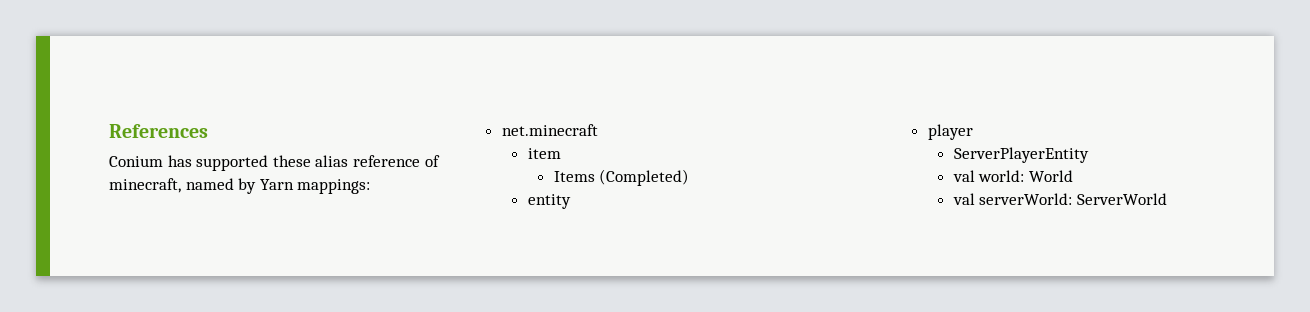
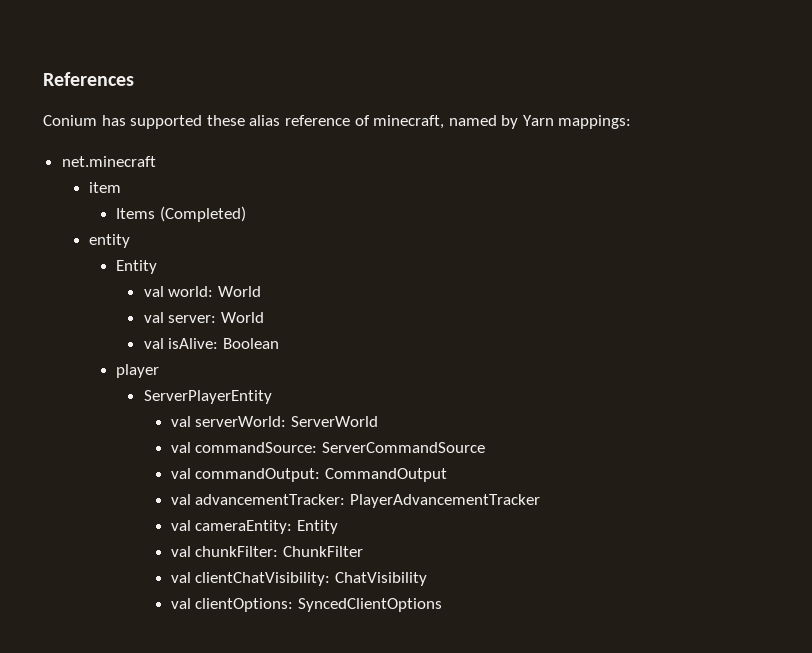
  entity
- player
- ServerPlayerEntity
+ Entity
+ val server: World
+ val isAlive: Boolean
+ player
+ ServerPlayerEntity
  val serverWorld: ServerWorld
+ val commandSource: ServerCommandSource
+ val commandOutput: CommandOutput
+ val advancementTracker: PlayerAdvancementTracker
+ val cameraEntity: Entity
+ val chunkFilter: ChunkFilter
+ val clientChatVisibility: ChatVisibility
+ val clientOptions: SyncedClientOptions

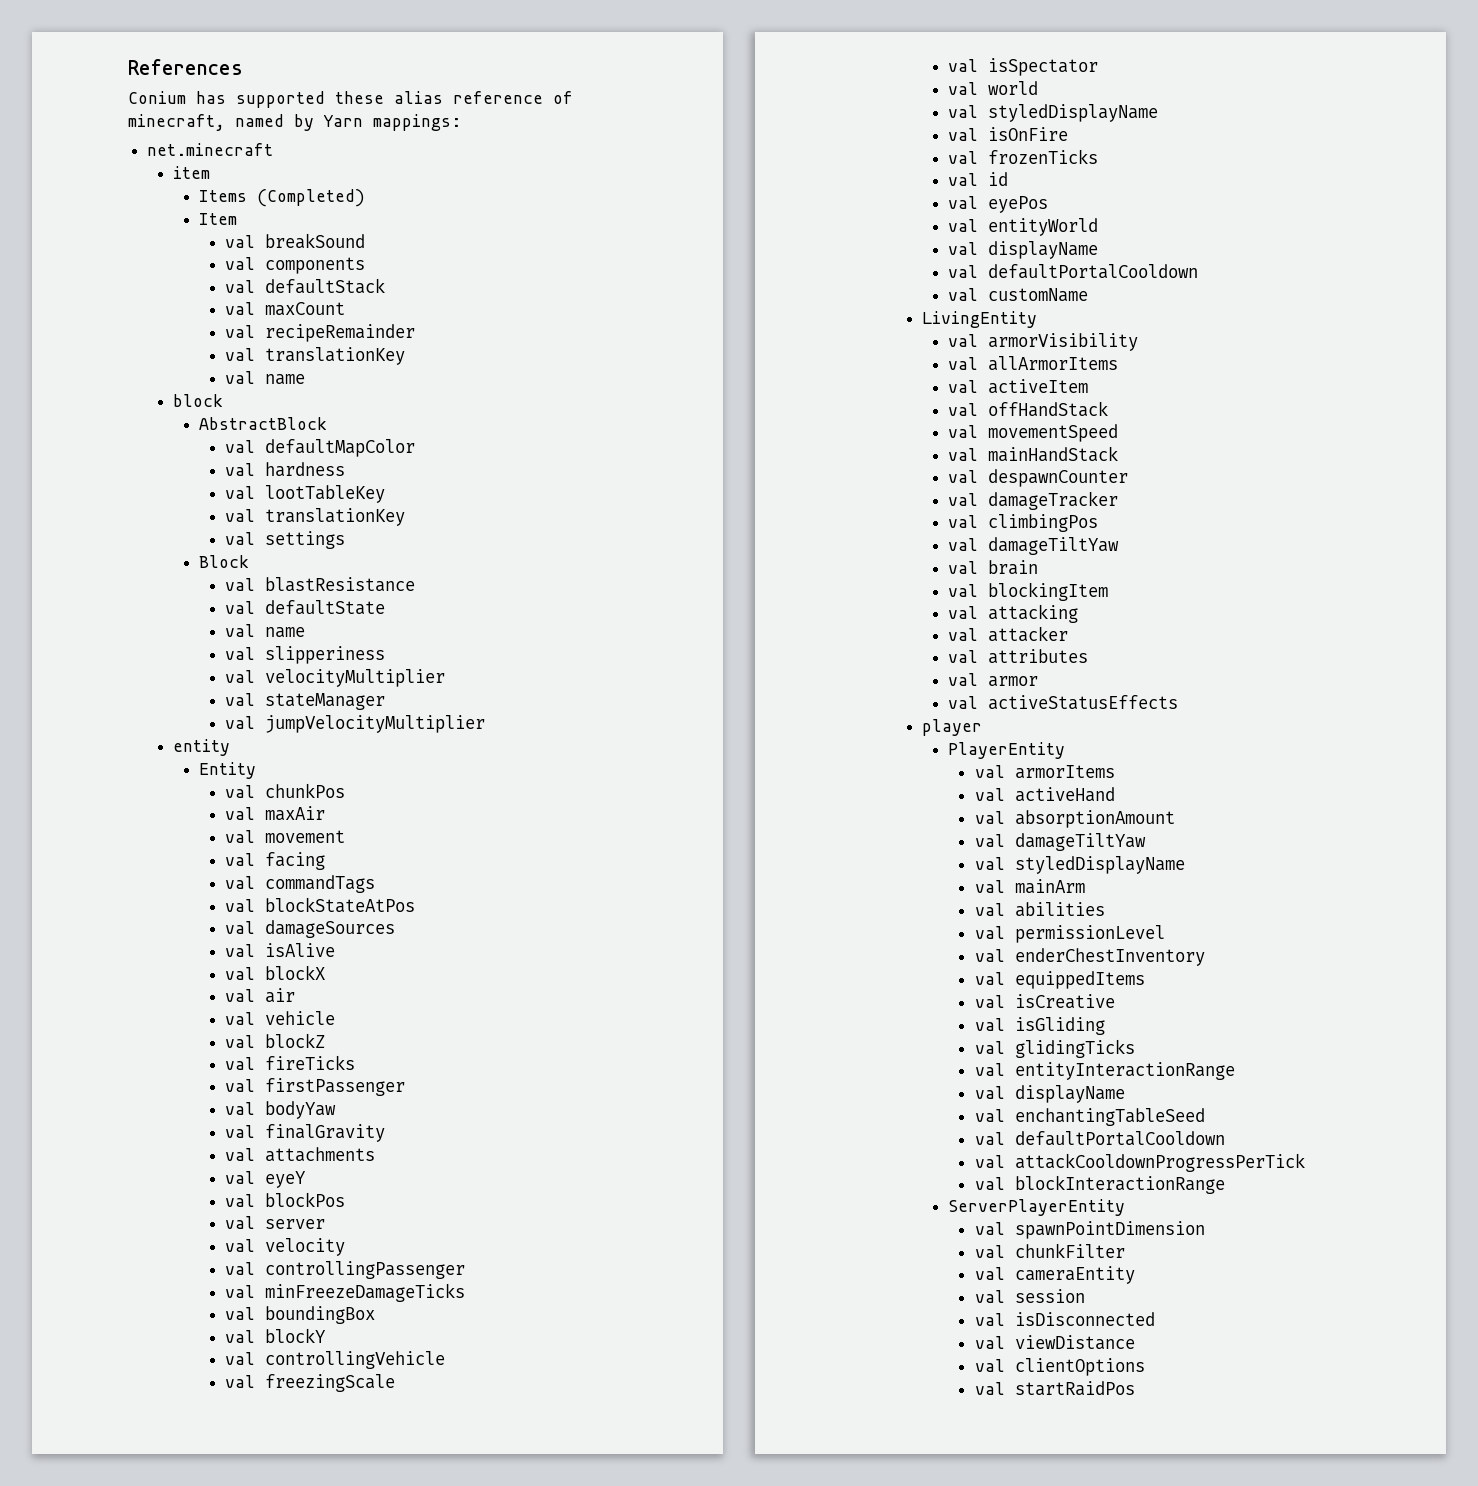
+ Item
+ val breakSound
+ val components
+ val defaultStack
+ val maxCount
+ val recipeRemainder
+ val translationKey
+ val name
+ block
+ AbstractBlock
+ val defaultMapColor
+ val hardness
+ val lootTableKey
+ val translationKey
+ val settings
+ Block
+ val blastResistance
+ val defaultState
+ val name
+ val slipperiness
+ val velocityMultiplier
+ val stateManager
+ val jumpVelocityMultiplier
- val world: World
- val server: World
- val isAlive: Boolean
+ val chunkPos
+ val maxAir
+ val movement
+ val facing
+ val commandTags
+ val blockStateAtPos
+ val damageSources
+ val isAlive
+ val blockX
+ val air
+ val vehicle
+ val blockZ
+ val fireTicks
+ val firstPassenger
+ val bodyYaw
+ val finalGravity
+ val attachments
+ val eyeY
+ val blockPos
+ val server
+ val velocity
+ val controllingPassenger
+ val minFreezeDamageTicks
+ val boundingBox
+ val blockY
+ val controllingVehicle
+ val freezingScale
+ val isSpectator
+ val world
+ val styledDisplayName
+ val isOnFire
+ val frozenTicks
+ val id
+ val eyePos
+ val entityWorld
+ val displayName
+ val defaultPortalCooldown
+ val customName
+ LivingEntity
+ val armorVisibility
+ val allArmorItems
+ val activeItem
+ val offHandStack
+ val movementSpeed
+ val mainHandStack
+ val despawnCounter
+ val damageTracker
+ val climbingPos
+ val damageTiltYaw
+ val brain
+ val blockingItem
+ val attacking
+ val attacker
+ val attributes
+ val armor
+ val activeStatusEffects
  player
+ PlayerEntity
+ val armorItems
+ val activeHand
+ val absorptionAmount
+ val damageTiltYaw
+ val styledDisplayName
+ val mainArm
+ val abilities
+ val permissionLevel
+ val enderChestInventory
+ val equippedItems
+ val isCreative
+ val isGliding
+ val glidingTicks
+ val entityInteractionRange
+ val displayName
+ val enchantingTableSeed
+ val defaultPortalCooldown
+ val attackCooldownProgressPerTick
+ val blockInteractionRange
- val serverWorld: ServerWorld
- val commandSource: ServerCommandSource
- val commandOutput: CommandOutput
- val advancementTracker: PlayerAdvancementTracker
- val cameraEntity: Entity
- val chunkFilter: ChunkFilter
- val clientChatVisibility: ChatVisibility
- val clientOptions: SyncedClientOptions
+ val spawnPointDimension
+ val chunkFilter
+ val cameraEntity
+ val session
+ val isDisconnected
+ val viewDistance
+ val clientOptions
+ val startRaidPos

